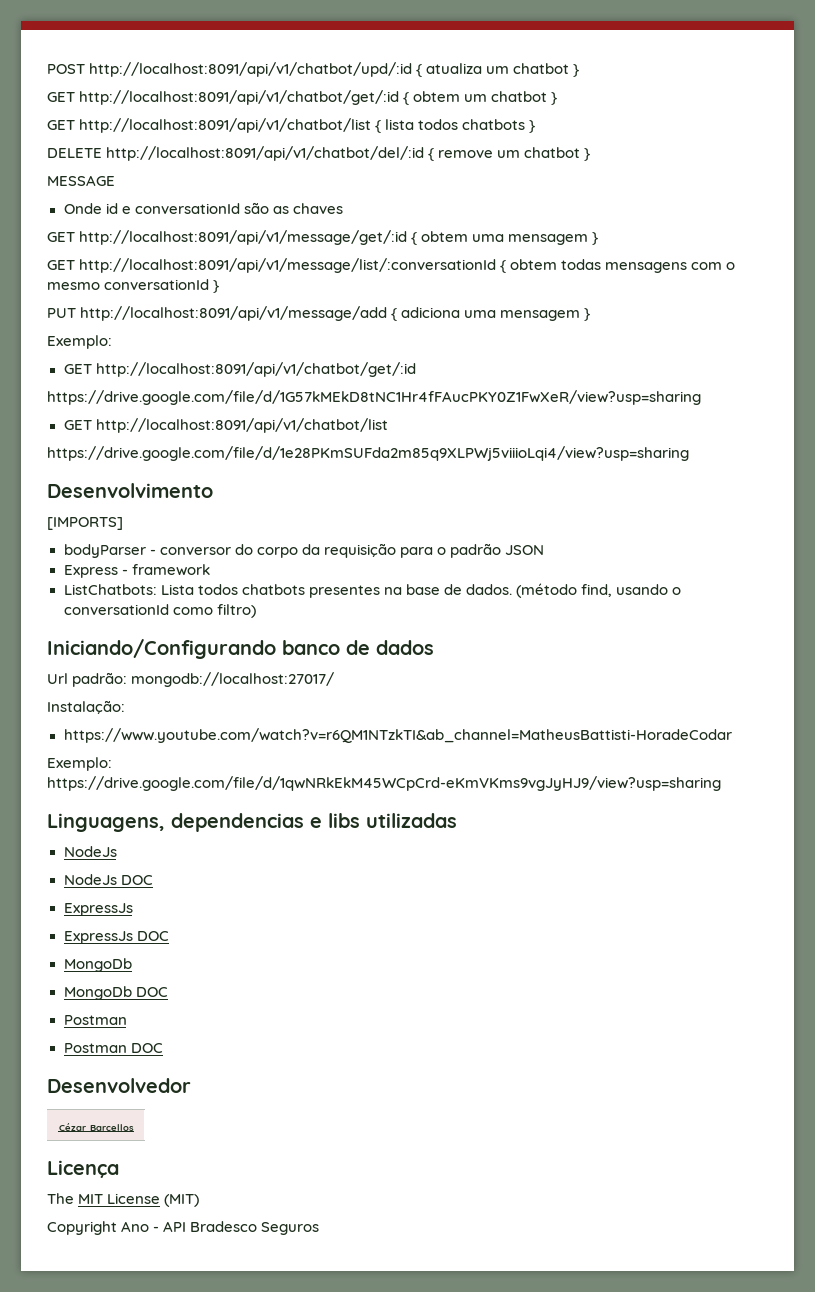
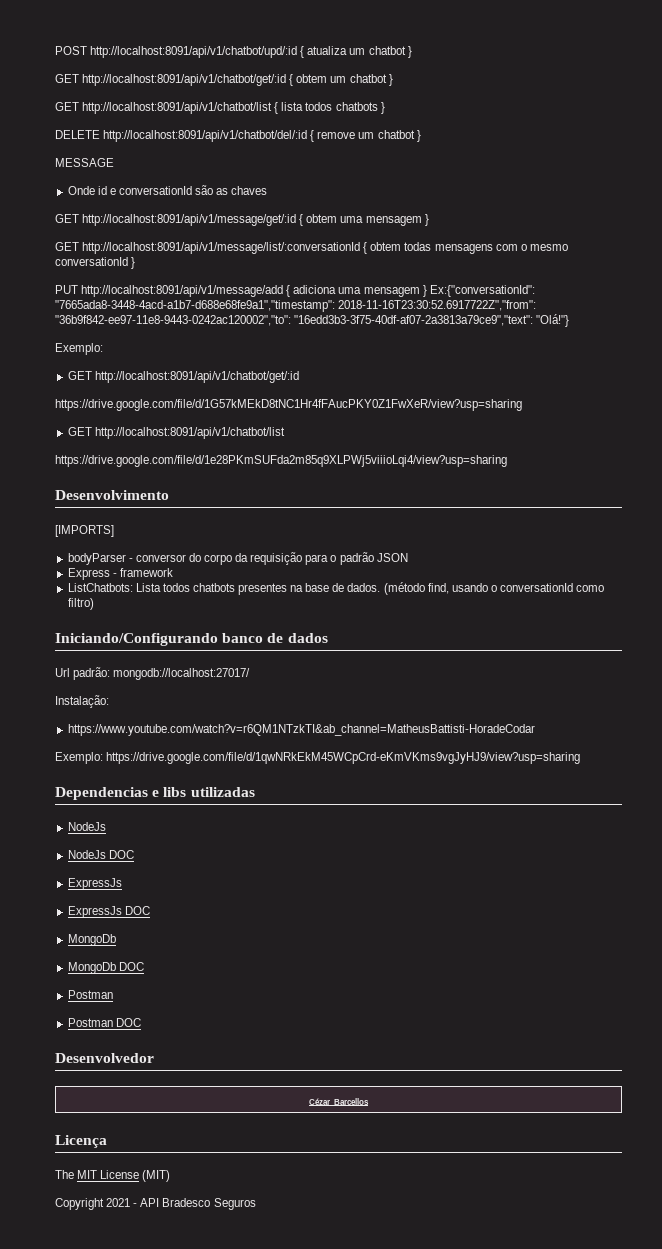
- PUT http://localhost:8091/api/v1/message/add { adiciona uma mensagem }
+ PUT http://localhost:8091/api/v1/message/add { adiciona uma mensagem } Ex:{"conversationId": "7665ada8-3448-4acd-a1b7-d688e68fe9a1","timestamp": 2018-11-16T23:30:52.6917722Z","from": "36b9f842-ee97-11e8-9443-0242ac120002","to": "16edd3b3-3f75-40df-af07-2a3813a79ce9","text": "Olá!"}
- Linguagens, dependencias e libs utilizadas
+ Dependencias e libs utilizadas
- Copyright Ano - API Bradesco Seguros
+ Copyright 2021 - API Bradesco Seguros

